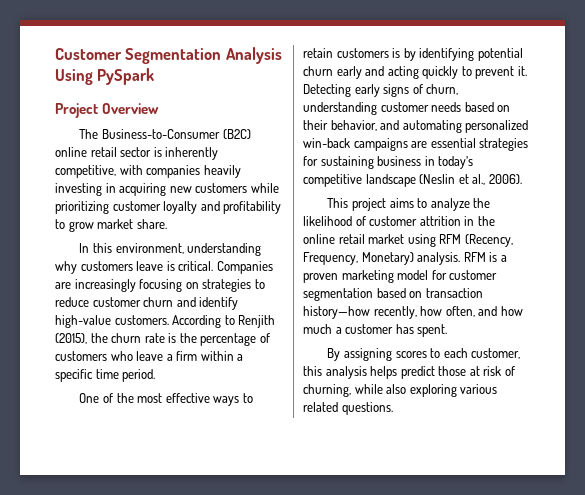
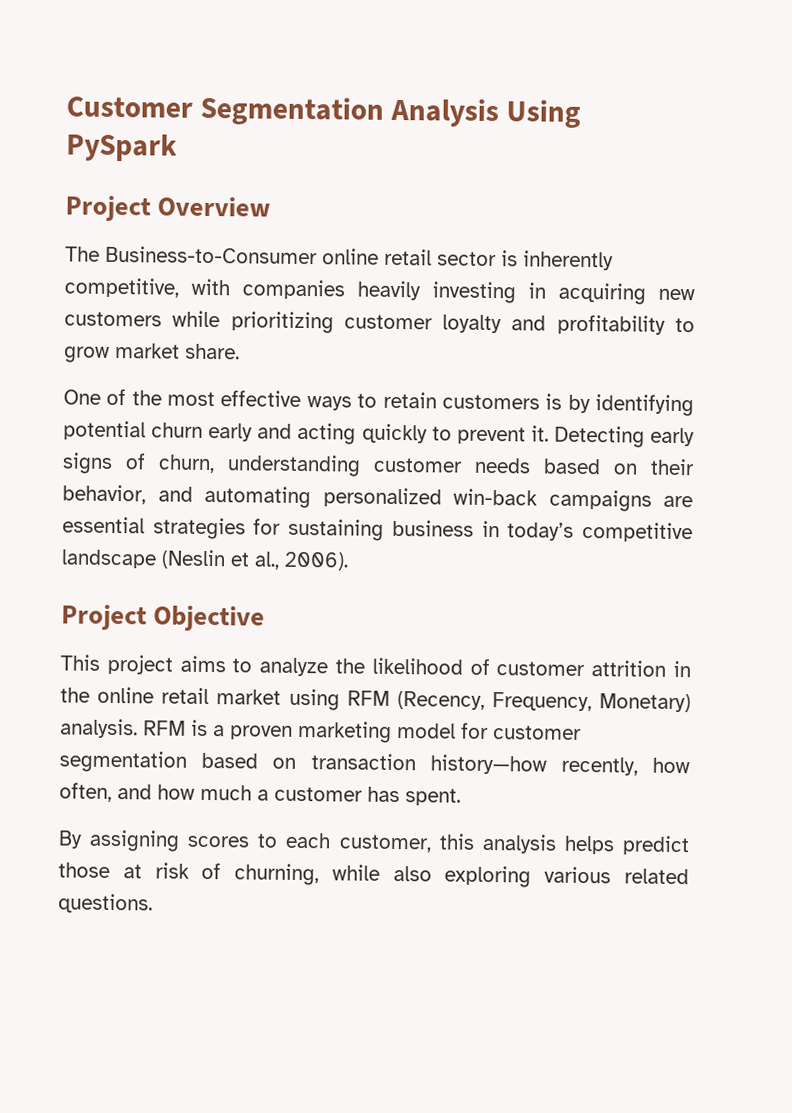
- The Business-to-Consumer (B2C) online retail sector is inherently competitive, with companies heavily investing in acquiring new customers while prioritizing customer loyalty and profitability to grow market share.
+ The Business-to-Consumer online retail sector is inherently competitive, with companies heavily investing in acquiring new customers while prioritizing customer loyalty and profitability to grow market share.
- In this environment, understanding why customers leave is critical. Companies are increasingly focusing on strategies to reduce customer churn and identify high-value customers. According to Renjith (2015), the churn rate is the percentage of customers who leave a firm within a specific time period.
+ Project Objective

